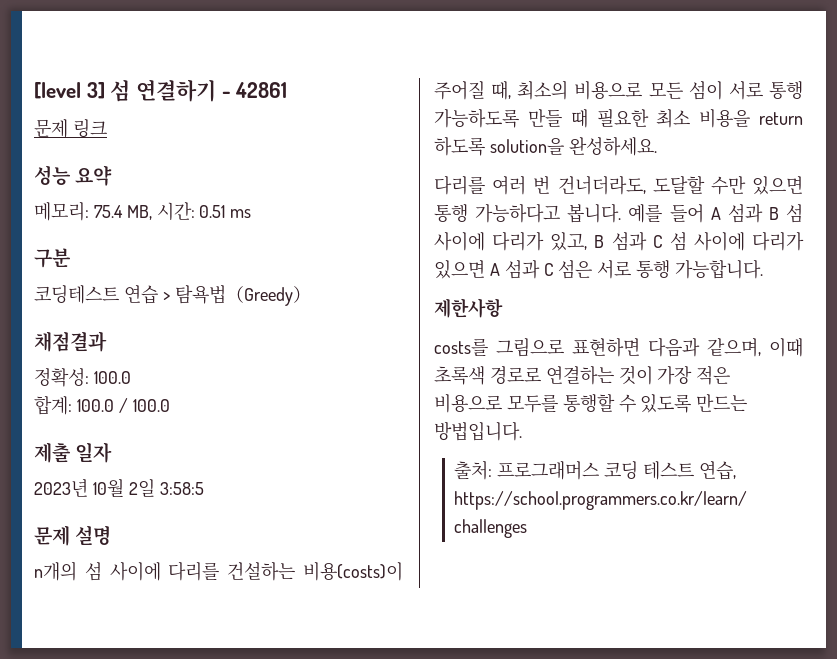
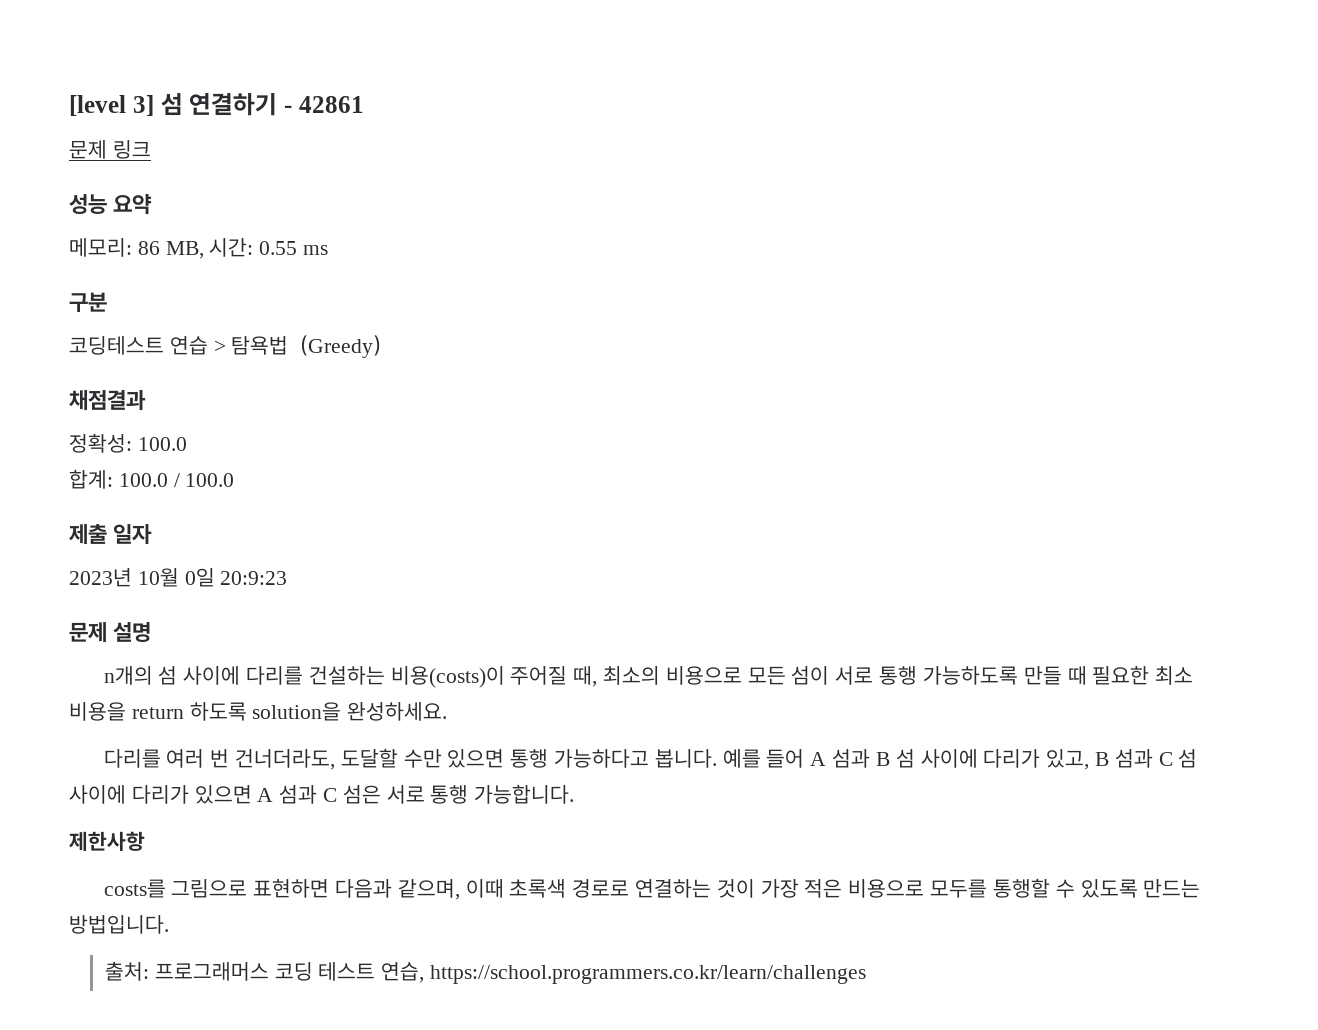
- 메모리: 75.4 MB, 시간: 0.51 ms
+ 메모리: 86 MB, 시간: 0.55 ms
- 2023년 10월 2일 3:58:5
+ 2023년 10월 0일 20:9:23

